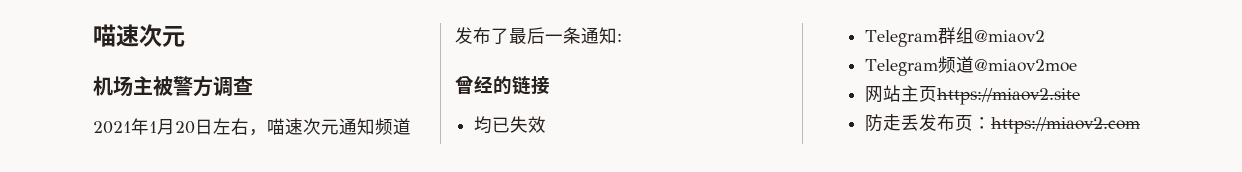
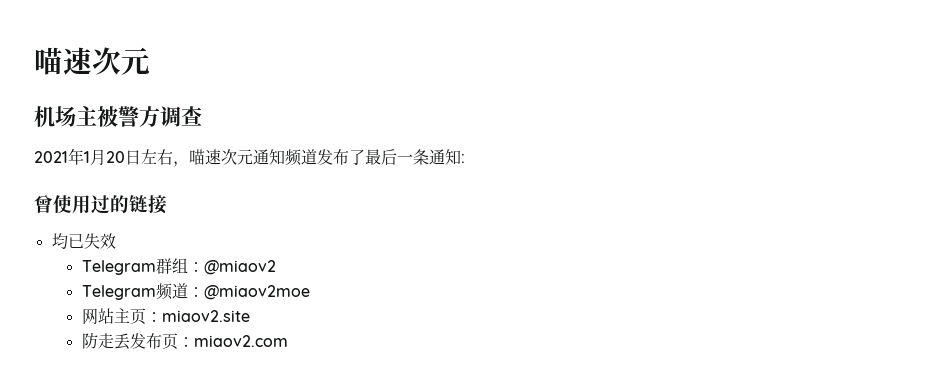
- 曾经的链接
+ 曾使用过的链接
- Telegram群组@miaov2
+ Telegram群组：@miaov2
- Telegram频道@miaov2moe
+ Telegram频道：@miaov2moe
- 网站主页https://miaov2.site
+ 网站主页：miaov2.site
- 防走丢发布页：https://miaov2.com
+ 防走丢发布页：miaov2.com

